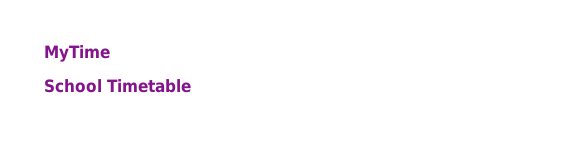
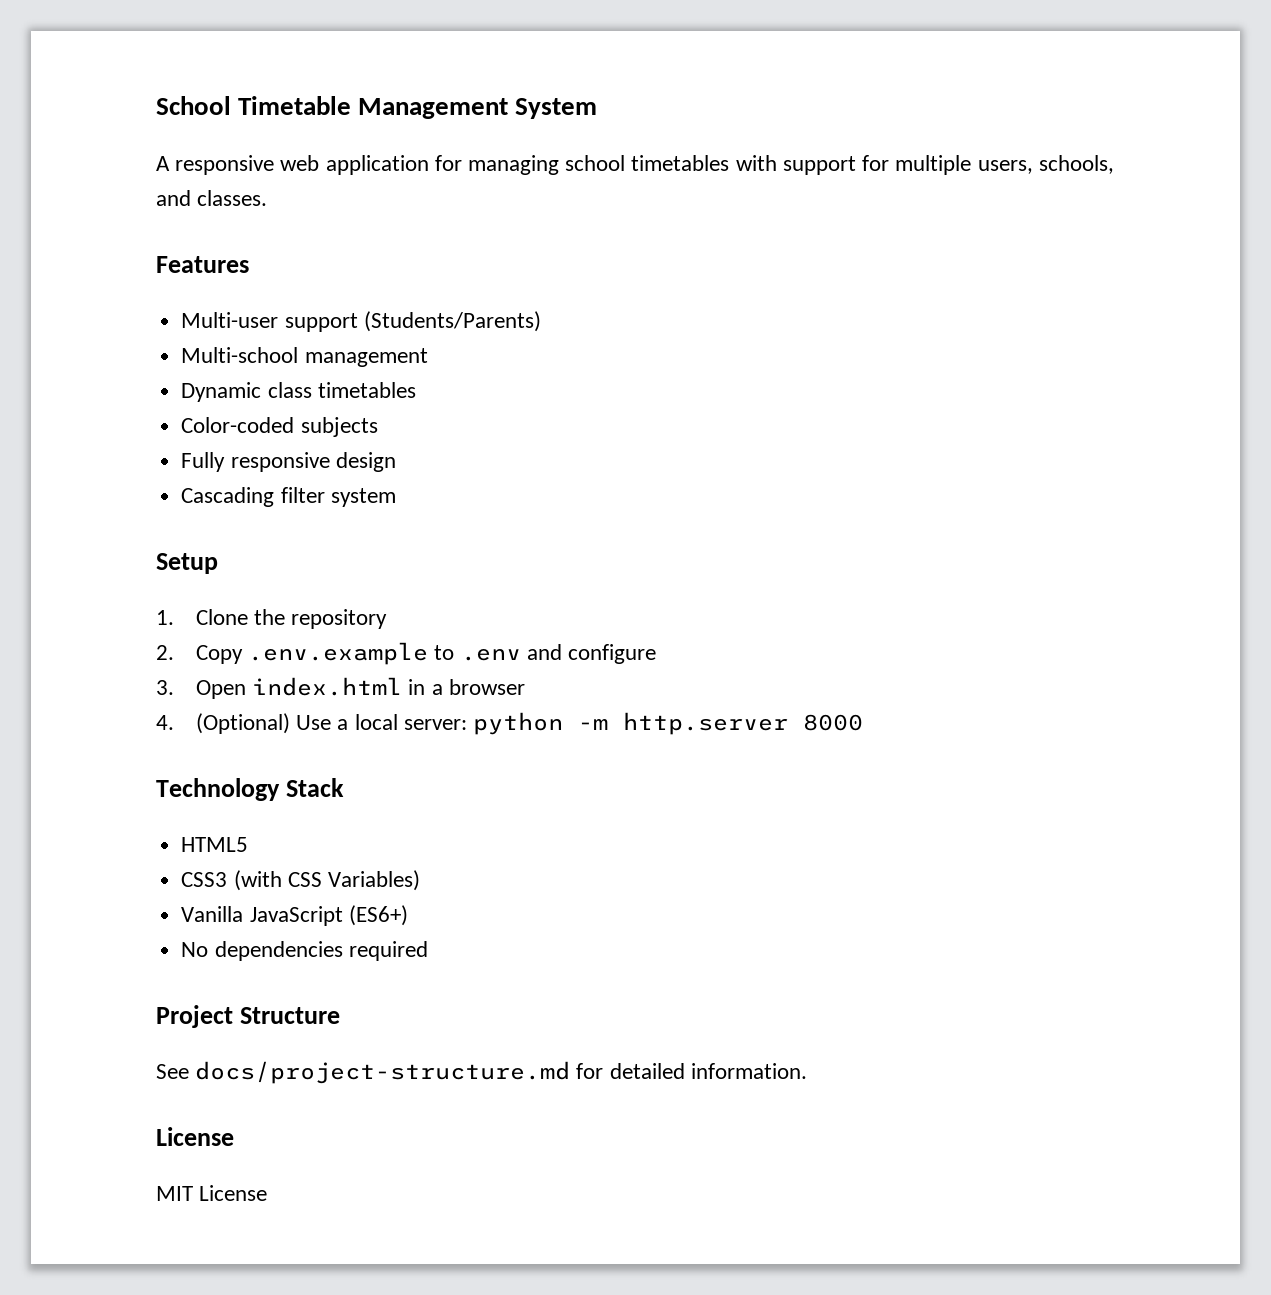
- MyTime
- School Timetable
+ School Timetable Management System
+ A responsive web application for managing school timetables with support for multiple users, schools, and classes.
+ Features
+ Multi-user support (Students/Parents)
+ Multi-school management
+ Dynamic class timetables
+ Color-coded subjects
+ Fully responsive design
+ Cascading filter system
+ Setup
+ 1. Clone the repository
+ 2. Copy .env.example to .env and configure
+ 3. Open index.html in a browser
+ 4. (Optional) Use a local server: python -m http.server 8000
+ Technology Stack
+ HTML5
+ CSS3 (with CSS Variables)
+ Vanilla JavaScript (ES6+)
+ No dependencies required
+ Project Structure
+ See docs/project-structure.md for detailed information.
+ License
+ MIT License

